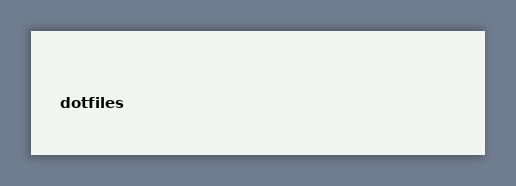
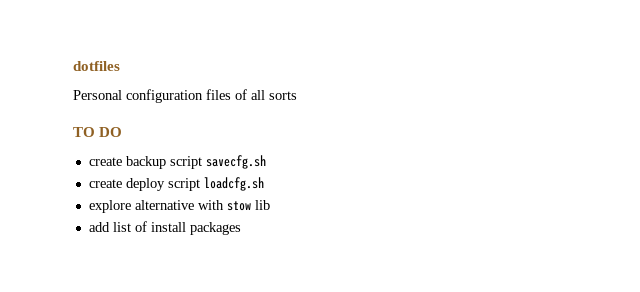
+ Personal configuration files of all sorts
+ TO DO
+ create backup script savecfg.sh
+ create deploy script loadcfg.sh
+ explore alternative with stow lib
+ add list of install packages

